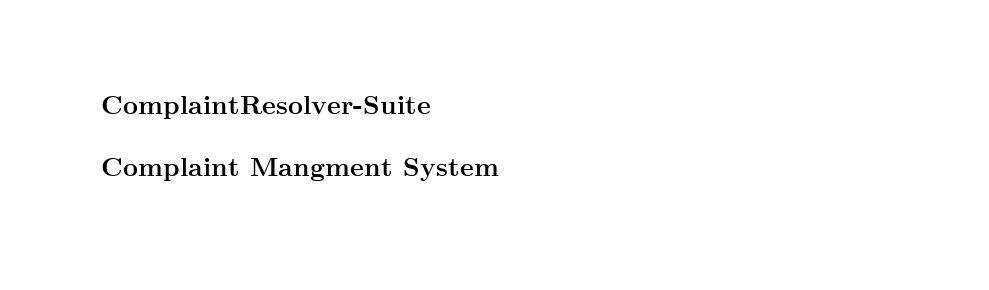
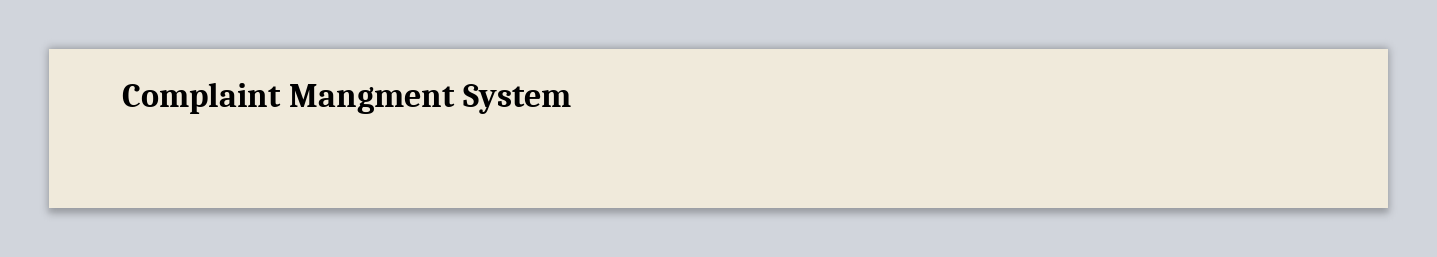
- ComplaintResolver-Suite

